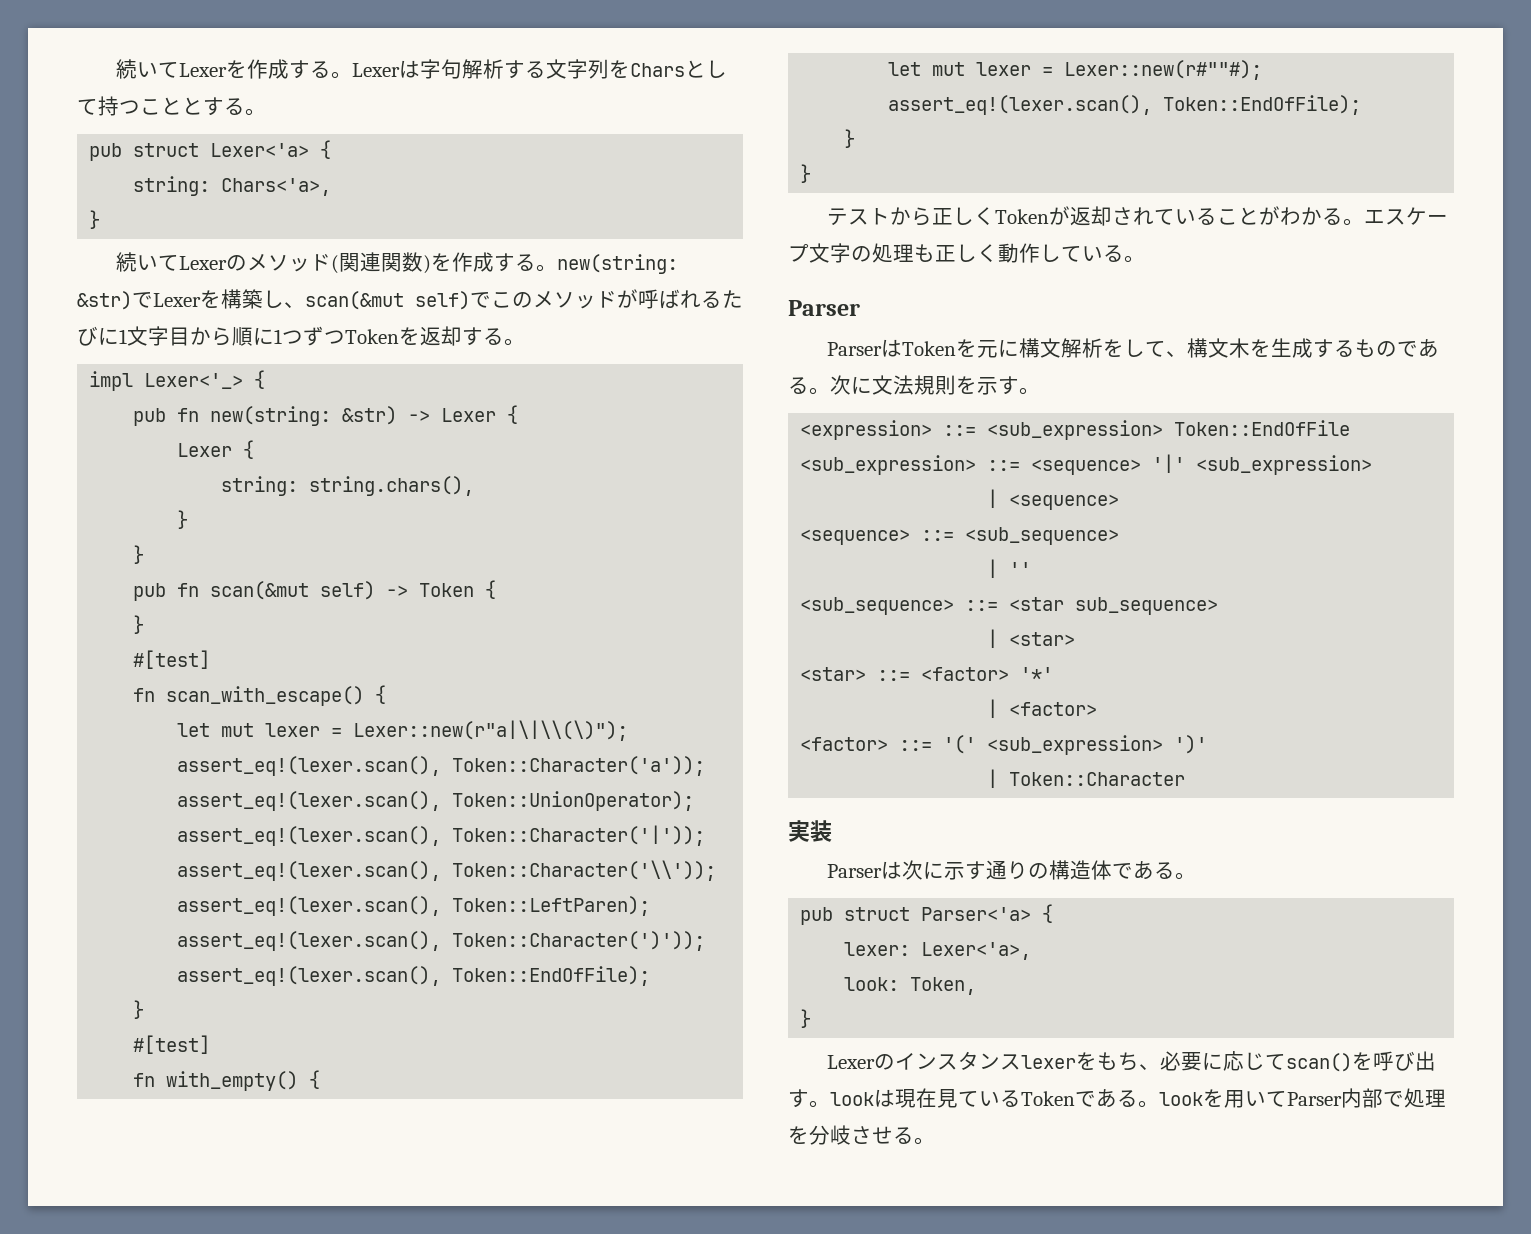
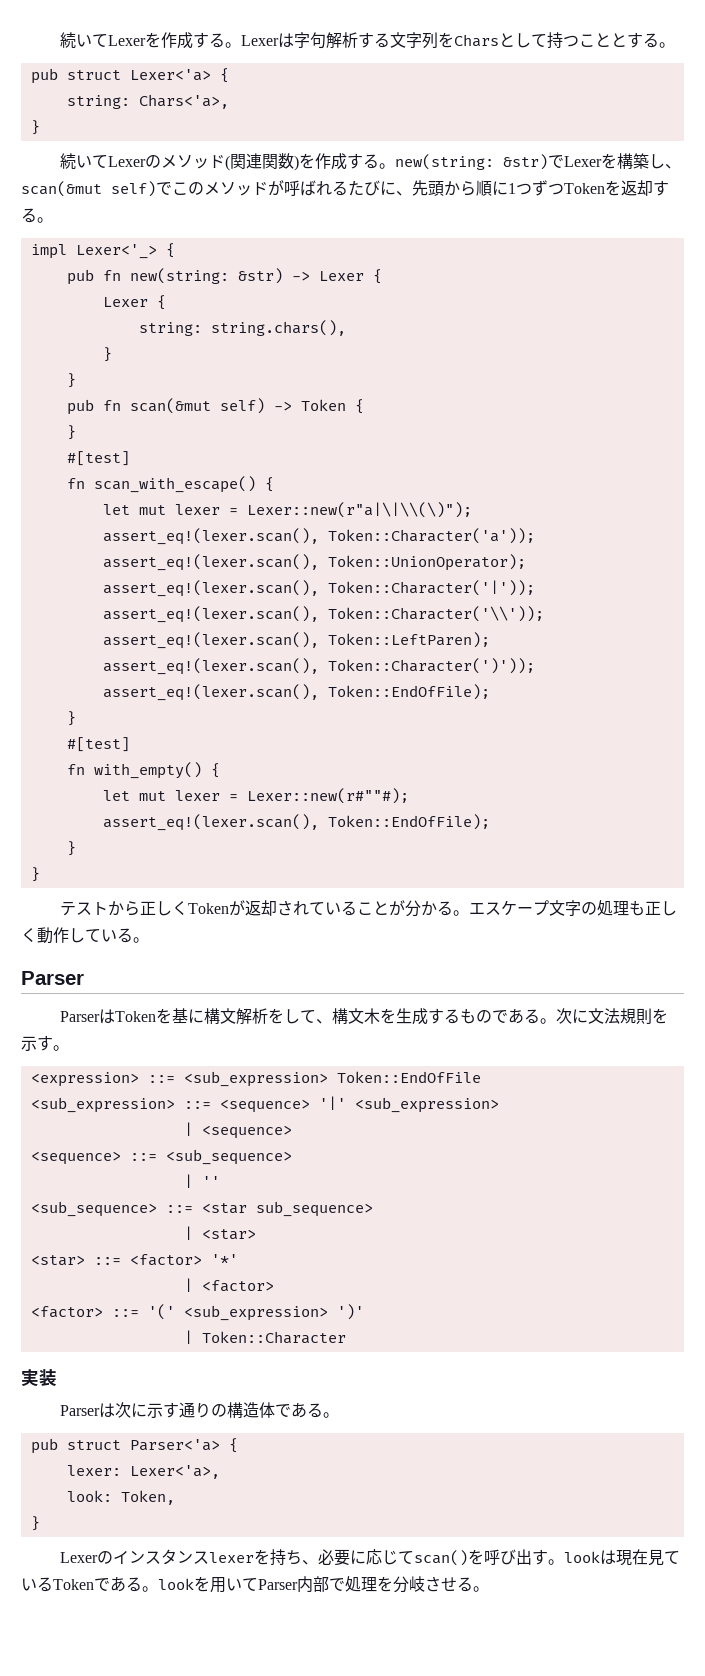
- 続いてLexerのメソッド(関連関数)を作成する。new(string: &str)でLexerを構築し、scan(&mut self)でこのメソッドが呼ばれるたびに1文字目から順に1つずつTokenを返却する。
+ 続いてLexerのメソッド(関連関数)を作成する。new(string: &str)でLexerを構築し、scan(&mut self)でこのメソッドが呼ばれるたびに、先頭から順に1つずつTokenを返却する。
- テストから正しくTokenが返却されていることがわかる。
+ テストから正しくTokenが返却されていることが分かる。
- ParserはTokenを元に構文解析をして、構文木を生成するものである。
+ ParserはTokenを基に構文解析をして、構文木を生成するものである。
- Lexerのインスタンスlexerをもち、必要に応じてscan()を呼び出す。lookは現在見ているTokenである。lookを用いてParser内部で処理を分岐させる。
+ Lexerのインスタンスlexerを持ち、必要に応じてscan()を呼び出す。lookは現在見ているTokenである。lookを用いてParser内部で処理を分岐させる。

